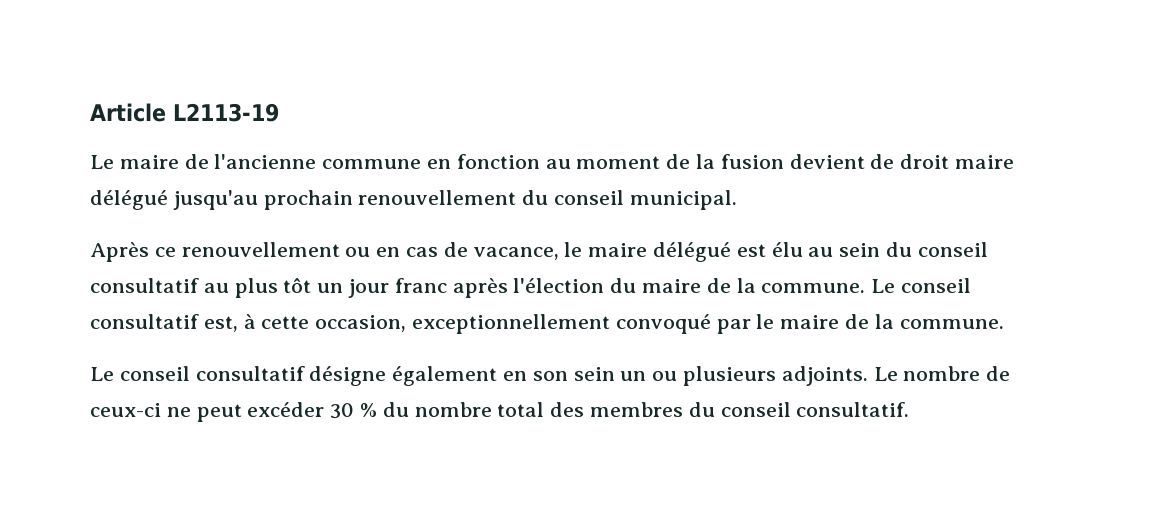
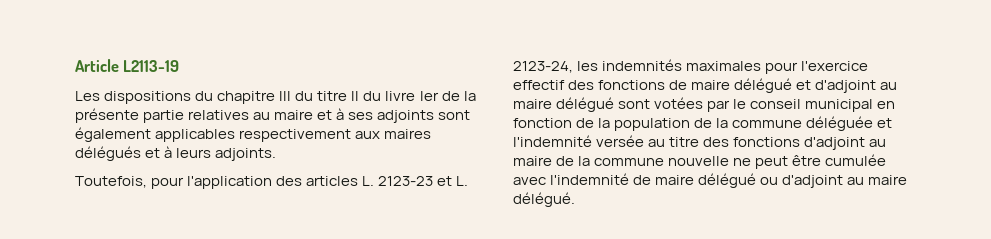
- Le maire de l'ancienne commune en fonction au moment de la fusion devient de droit maire délégué jusqu'au prochain renouvellement du conseil municipal.
- Après ce renouvellement ou en cas de vacance, le maire délégué est élu au sein du conseil consultatif au plus tôt un jour franc après l'élection du maire de la commune. Le conseil consultatif est, à cette occasion, exceptionnellement convoqué par le maire de la commune.
- Le conseil consultatif désigne également en son sein un ou plusieurs adjoints. Le nombre de ceux-ci ne peut excéder 30 % du nombre total des membres du conseil consultatif.
+ Les dispositions du chapitre III du titre II du livre Ier de la présente partie relatives au maire et à ses adjoints sont également applicables respectivement aux maires délégués et à leurs adjoints.
+ Toutefois, pour l'application des articles L. 2123-23 et L. 2123-24, les indemnités maximales pour l'exercice effectif des fonctions de maire délégué et d'adjoint au maire délégué sont votées par le conseil municipal en fonction de la population de la commune déléguée et l'indemnité versée au titre des fonctions d'adjoint au maire de la commune nouvelle ne peut être cumulée avec l'indemnité de maire délégué ou d'adjoint au maire délégué.

